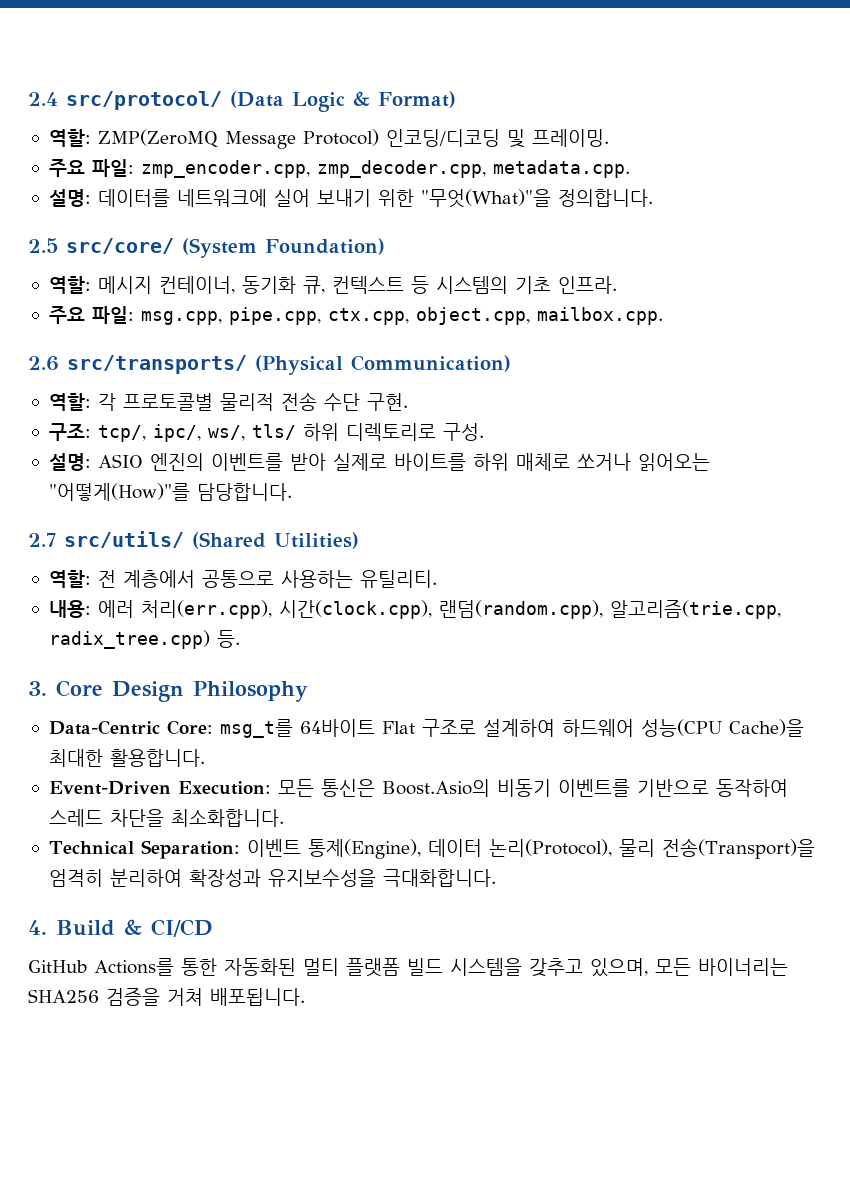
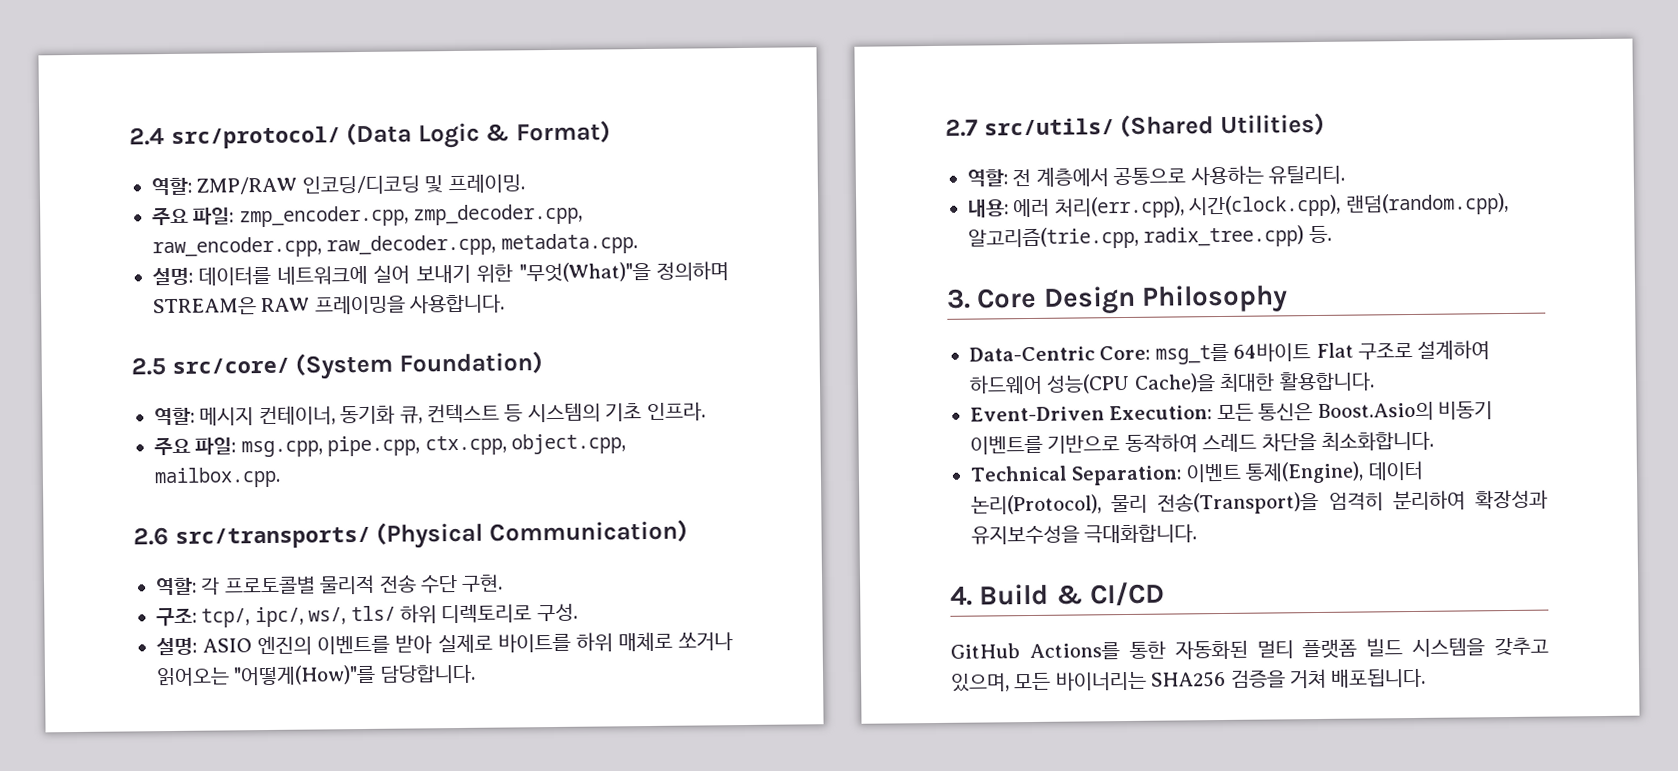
- 역할: ZMP(ZeroMQ Message Protocol) 인코딩/디코딩 및 프레이밍.
+ 역할: ZMP/RAW 인코딩/디코딩 및 프레이밍.
- 주요 파일: zmp_encoder.cpp, zmp_decoder.cpp, metadata.cpp.
+ 주요 파일: zmp_encoder.cpp, zmp_decoder.cpp, raw_encoder.cpp, raw_decoder.cpp, metadata.cpp.
- 설명: 데이터를 네트워크에 실어 보내기 위한 "무엇(What)"을 정의합니다.
+ 설명: 데이터를 네트워크에 실어 보내기 위한 "무엇(What)"을 정의하며 STREAM은 RAW 프레이밍을 사용합니다.

